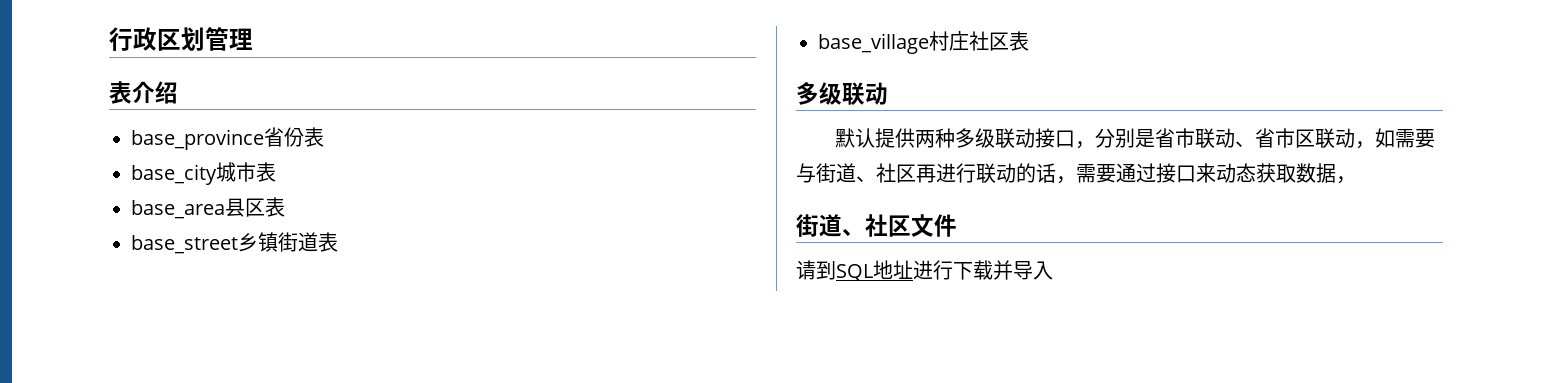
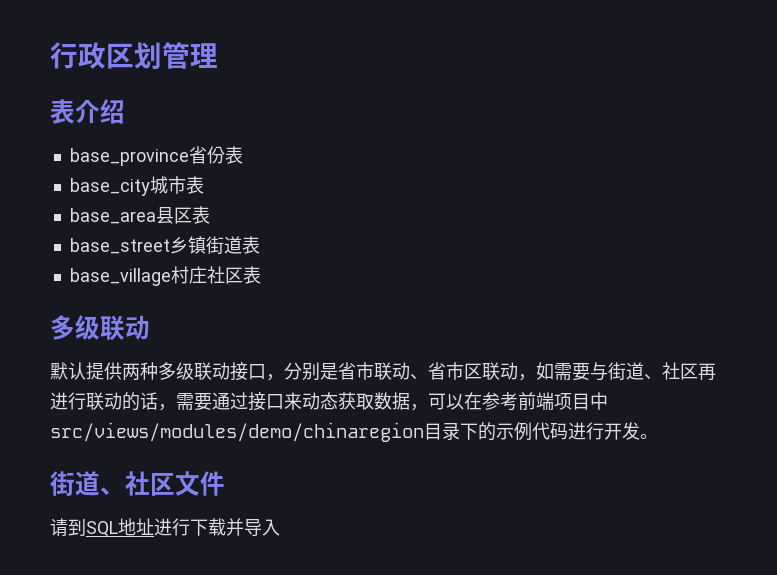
- 默认提供两种多级联动接口，分别是省市联动、省市区联动，如需要与街道、社区再进行联动的话，需要通过接口来动态获取数据，
+ 默认提供两种多级联动接口，分别是省市联动、省市区联动，如需要与街道、社区再进行联动的话，需要通过接口来动态获取数据，可以在参考前端项目中src/views/modules/demo/chinaregion目录下的示例代码进行开发。

